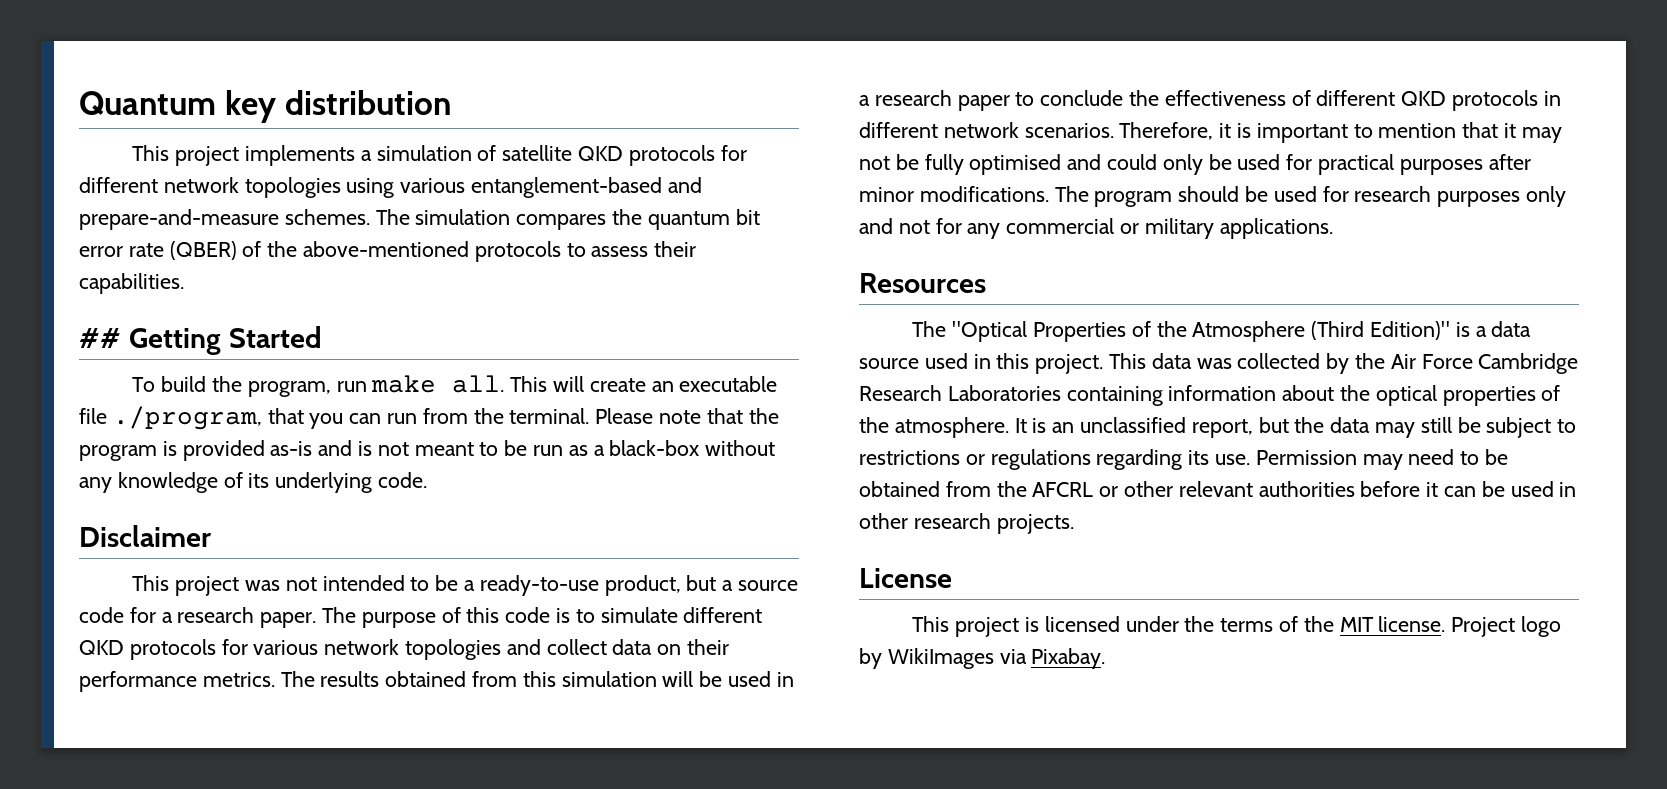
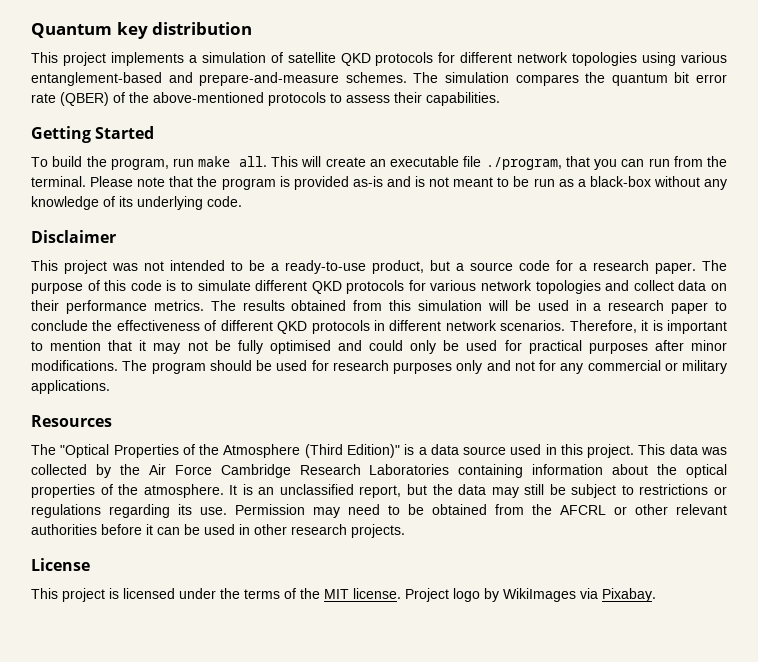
- ## Getting Started
+ Getting Started

